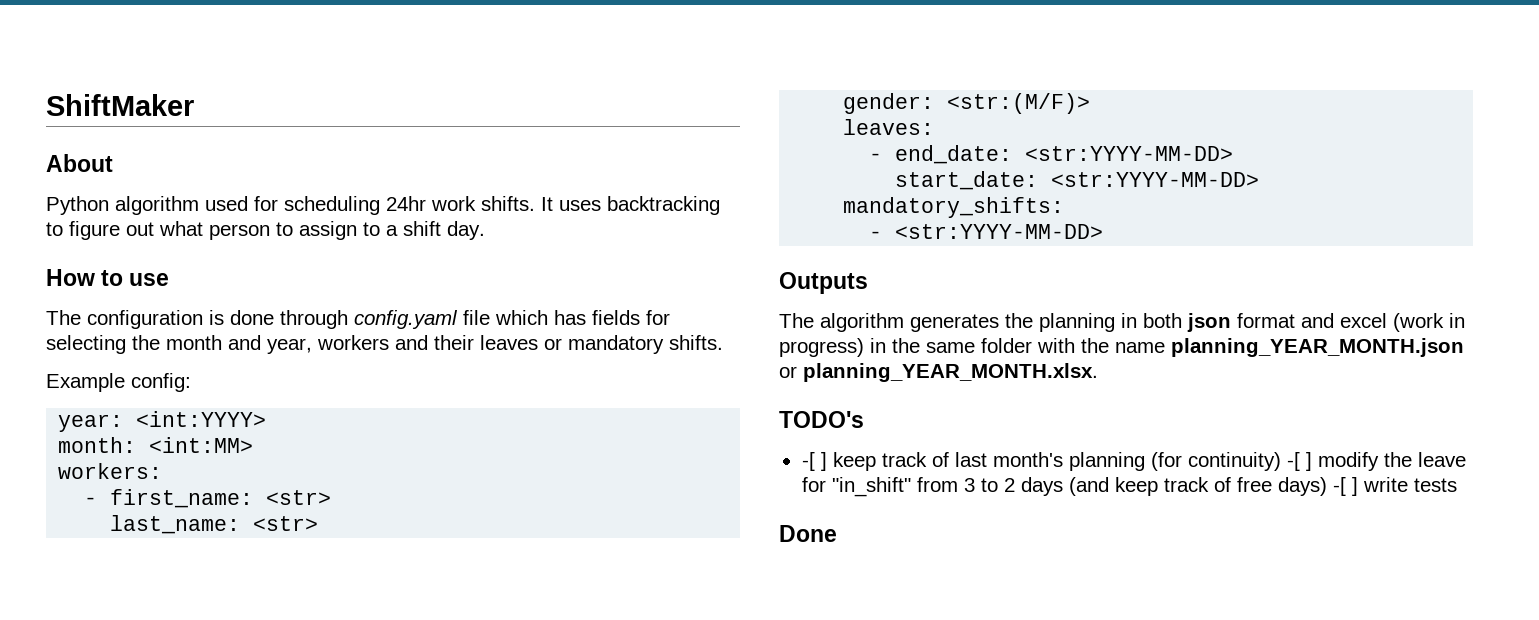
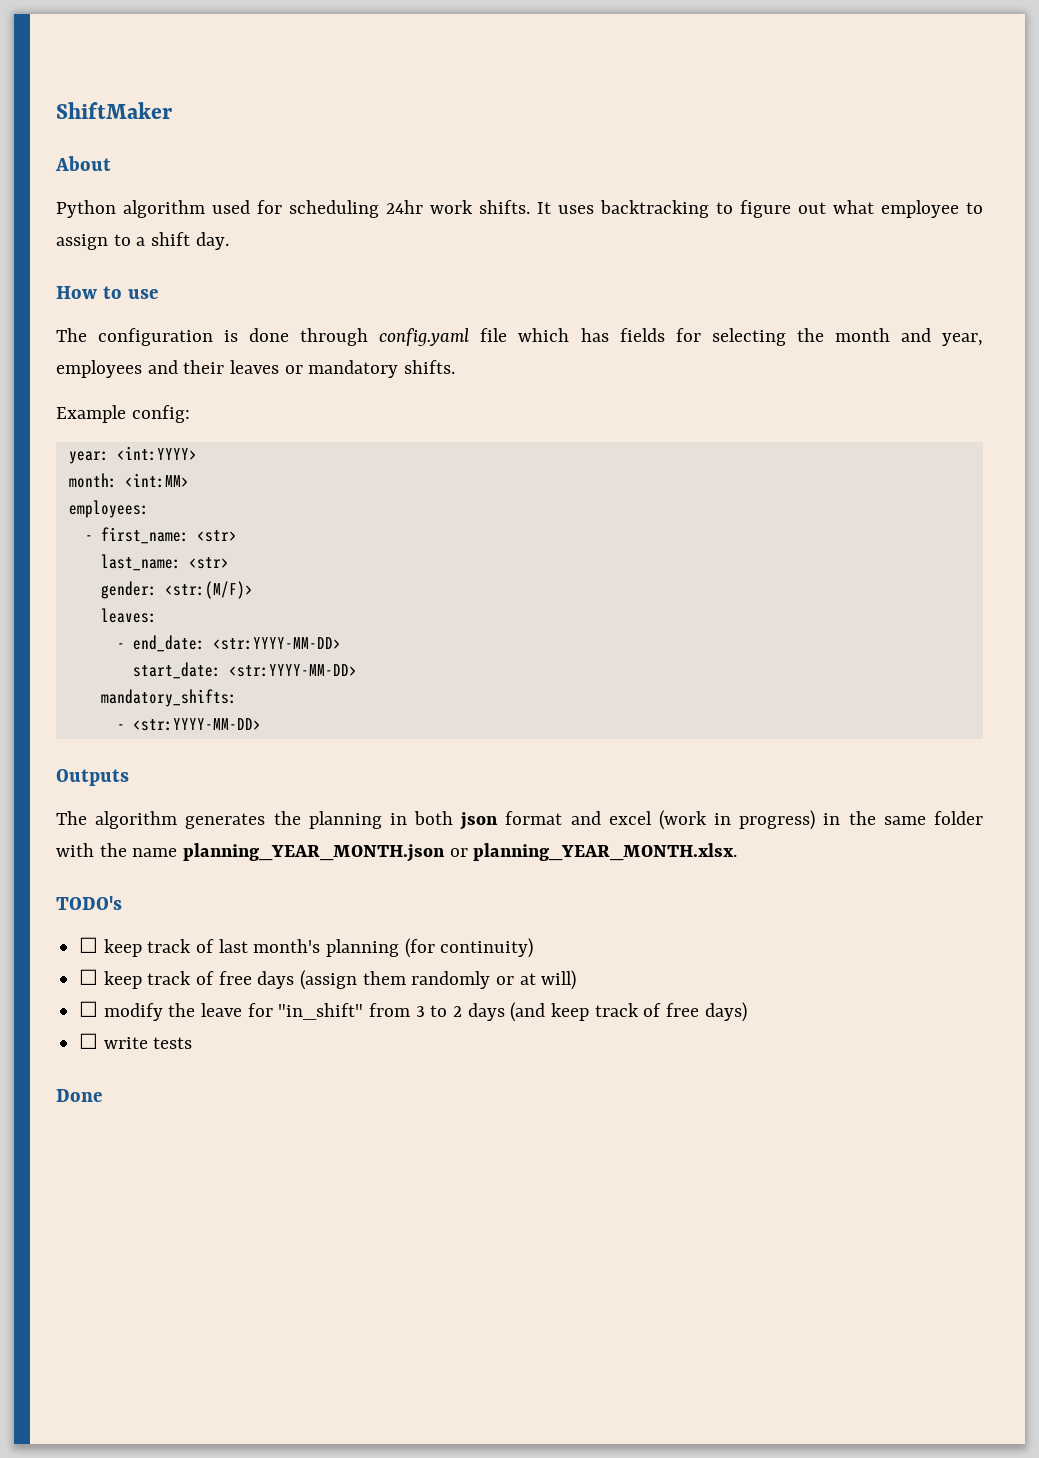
- It uses backtracking to figure out what person to assign to a shift day.
+ It uses backtracking to figure out what employee to assign to a shift day.
- The configuration is done through config.yaml file which has fields for selecting the month and year, workers and their leaves or mandatory shifts.
+ The configuration is done through config.yaml file which has fields for selecting the month and year, employees and their leaves or mandatory shifts.
- workers:
+ employees:
- -[ ] keep track of last month's planning (for continuity) -[ ] modify the leave for "in_shift" from 3 to 2 days (and keep track of free days) -[ ] write tests
+ ☐ keep track of last month's planning (for continuity)
+ ☐ keep track of free days (assign them randomly or at will)
+ ☐ modify the leave for "in_shift" from 3 to 2 days (and keep track of free days)
+ ☐ write tests

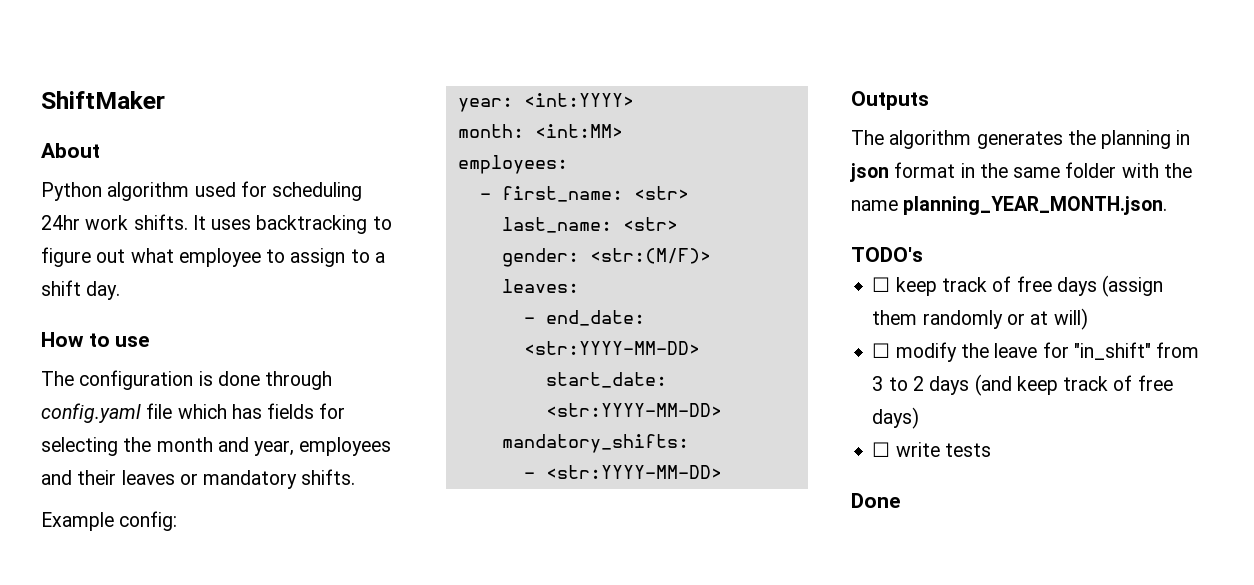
- The algorithm generates the planning in both json format and excel (work in progress) in the same folder with the name planning_YEAR_MONTH.json or planning_YEAR_MONTH.xlsx.
+ The algorithm generates the planning in json format in the same folder with the name planning_YEAR_MONTH.json.
  TODO's
- ☐ keep track of last month's planning (for continuity)

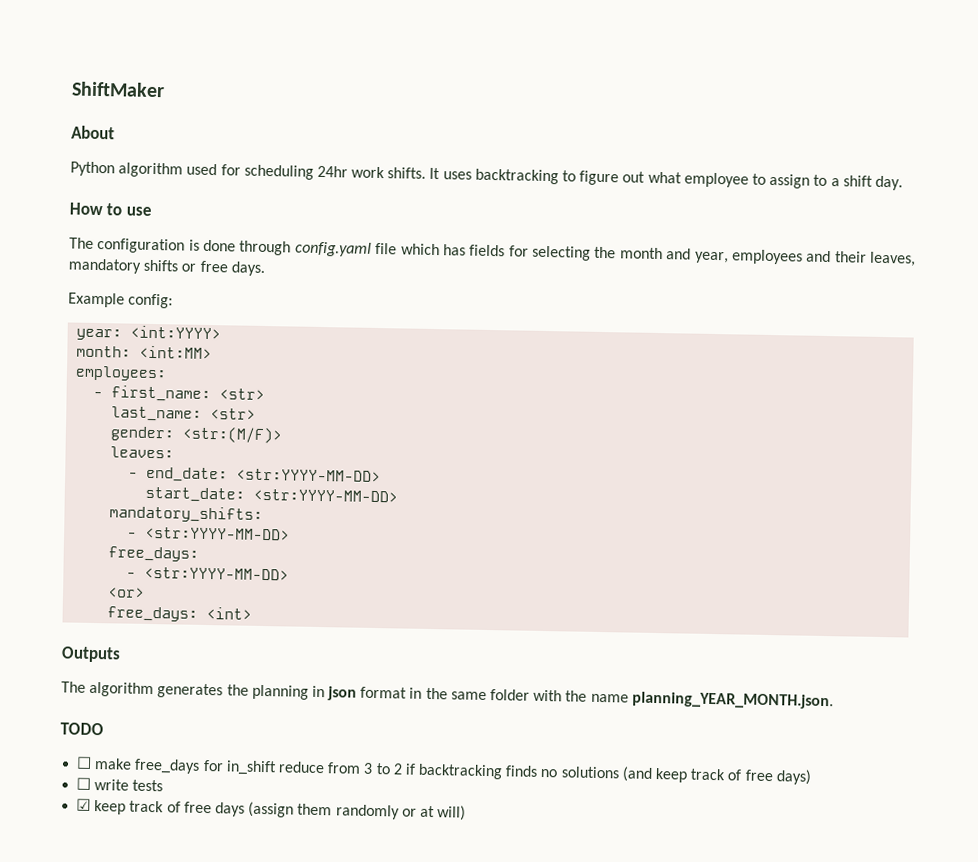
- The configuration is done through config.yaml file which has fields for selecting the month and year, employees and their leaves or mandatory shifts.
+ The configuration is done through config.yaml file which has fields for selecting the month and year, employees and their leaves, mandatory shifts or free days.
  mandatory_shifts:
  - <str:YYYY-MM-DD>
+ free_days:
+ - <str:YYYY-MM-DD>
+ <or>
+ free_days: <int>
- TODO's
- ☐ keep track of free days (assign them randomly or at will)
+ TODO
+ ☐ make free_days for in_shift reduce from 3 to 2 if backtracking finds no solutions (and keep track of free days)
+ ☐ write tests
+ ☑ keep track of free days (assign them randomly or at will)
- ☐ modify the leave for "in_shift" from 3 to 2 days (and keep track of free days)
- ☐ write tests
- Done

